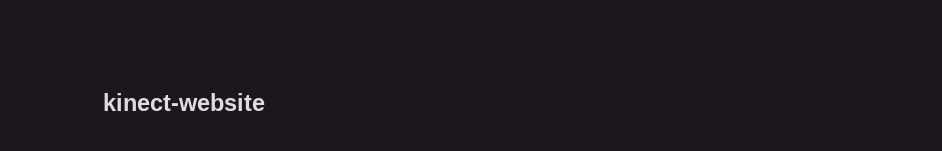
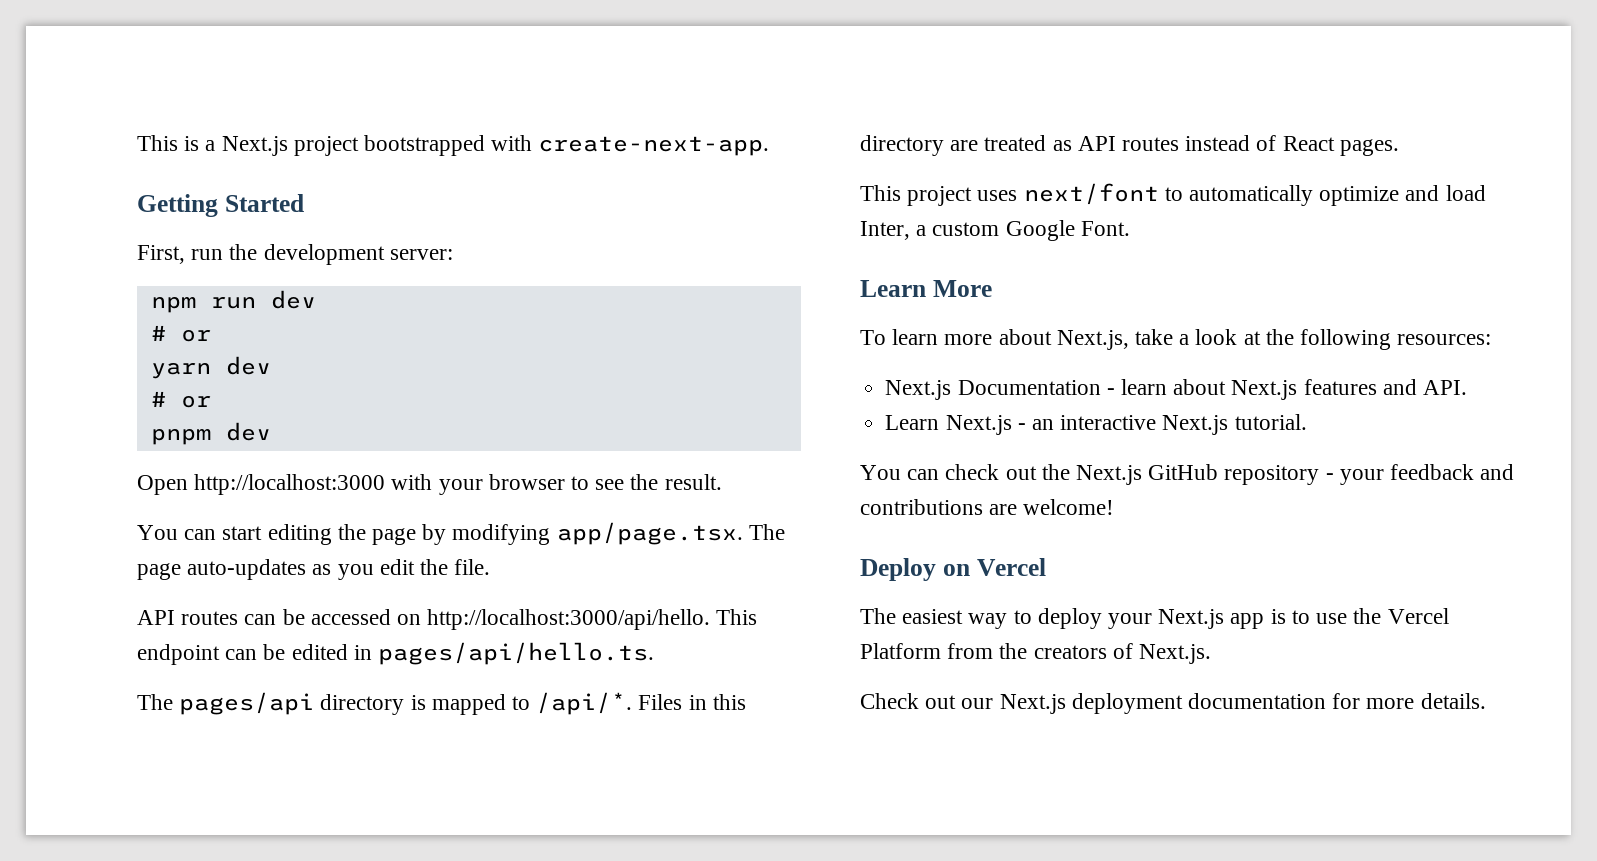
- kinect-website
+ This is a Next.js project bootstrapped with create-next-app.
+ Getting Started
+ First, run the development server:
+ npm run dev
+ # or
+ yarn dev
+ # or
+ pnpm dev
+ Open http://localhost:3000 with your browser to see the result.
+ You can start editing the page by modifying app/page.tsx. The page auto-updates as you edit the file.
+ API routes can be accessed on http://localhost:3000/api/hello. This endpoint can be edited in pages/api/hello.ts.
+ The pages/api directory is mapped to /api/*. Files in this directory are treated as API routes instead of React pages.
+ This project uses next/font to automatically optimize and load Inter, a custom Google Font.
+ Learn More
+ To learn more about Next.js, take a look at the following resources:
+ Next.js Documentation - learn about Next.js features and API.
+ Learn Next.js - an interactive Next.js tutorial.
+ You can check out the Next.js GitHub repository - your feedback and contributions are welcome!
+ Deploy on Vercel
+ The easiest way to deploy your Next.js app is to use the Vercel Platform from the creators of Next.js.
+ Check out our Next.js deployment documentation for more details.

